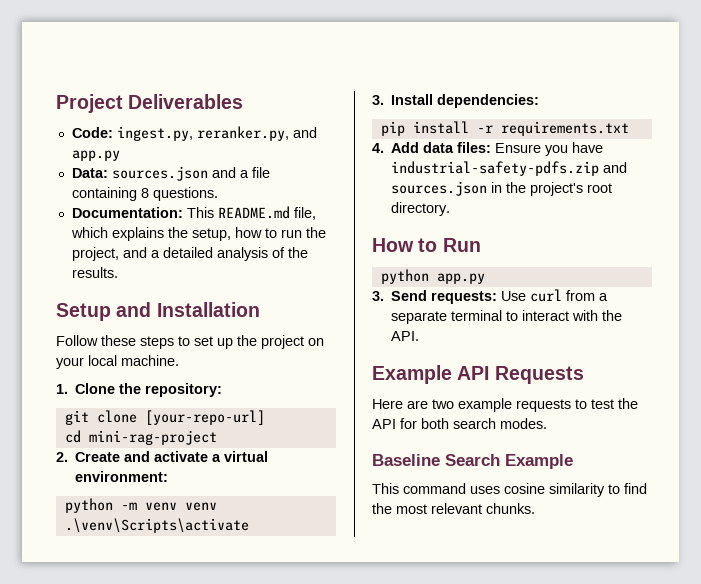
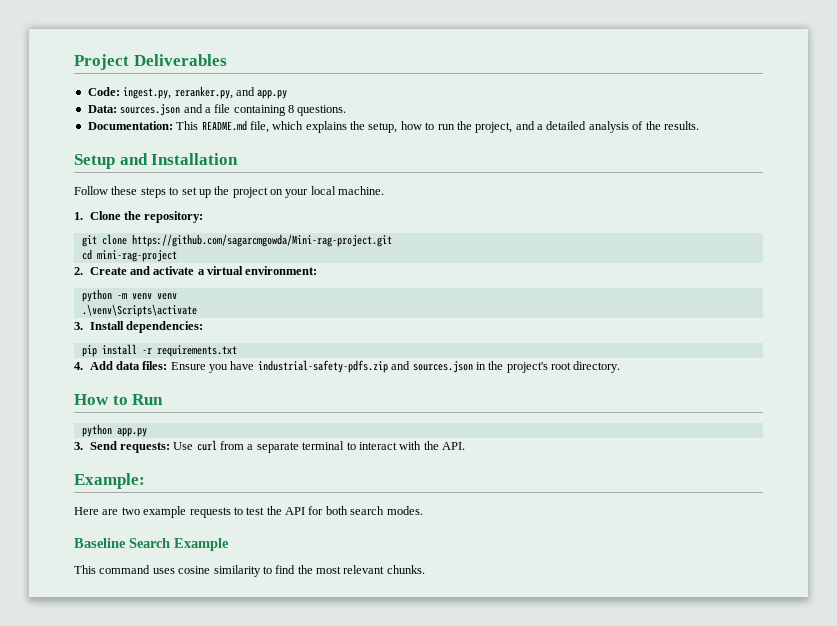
- git clone [your-repo-url]
+ git clone https://github.com/sagarcmgowda/Mini-rag-project.git
- Example API Requests
+ Example:

